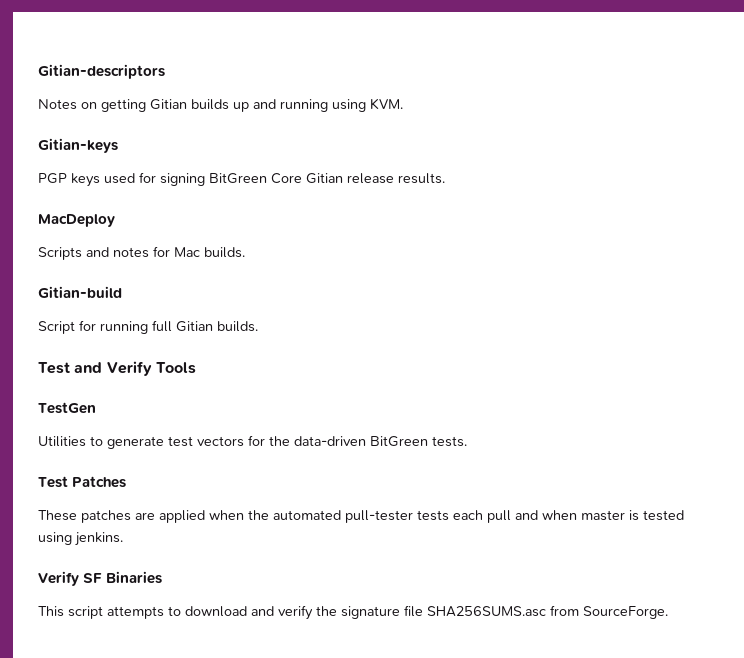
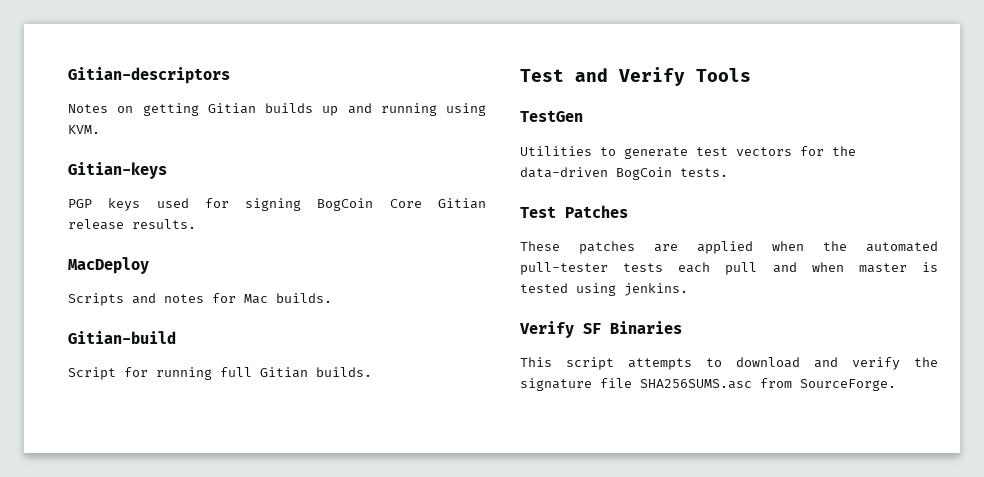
- PGP keys used for signing BitGreen Core Gitian release results.
+ PGP keys used for signing BogCoin Core Gitian release results.
- Utilities to generate test vectors for the data-driven BitGreen tests.
+ Utilities to generate test vectors for the data-driven BogCoin tests.

